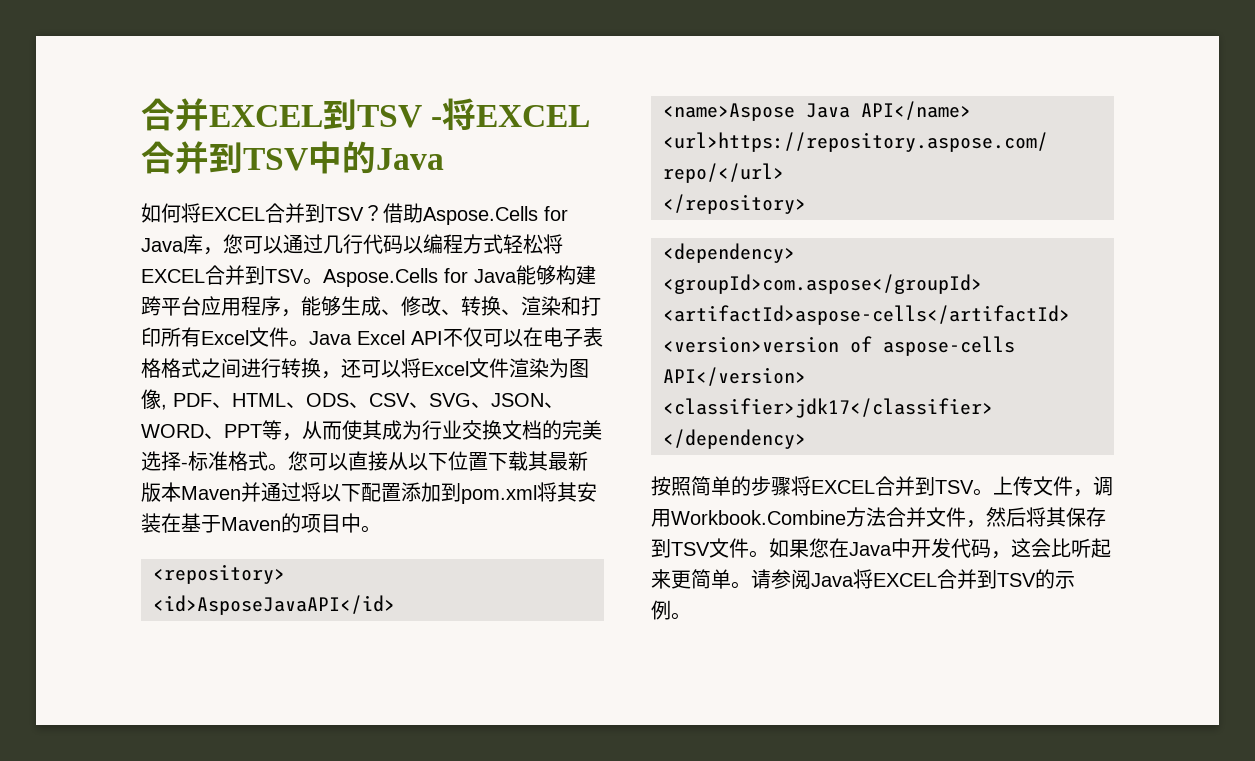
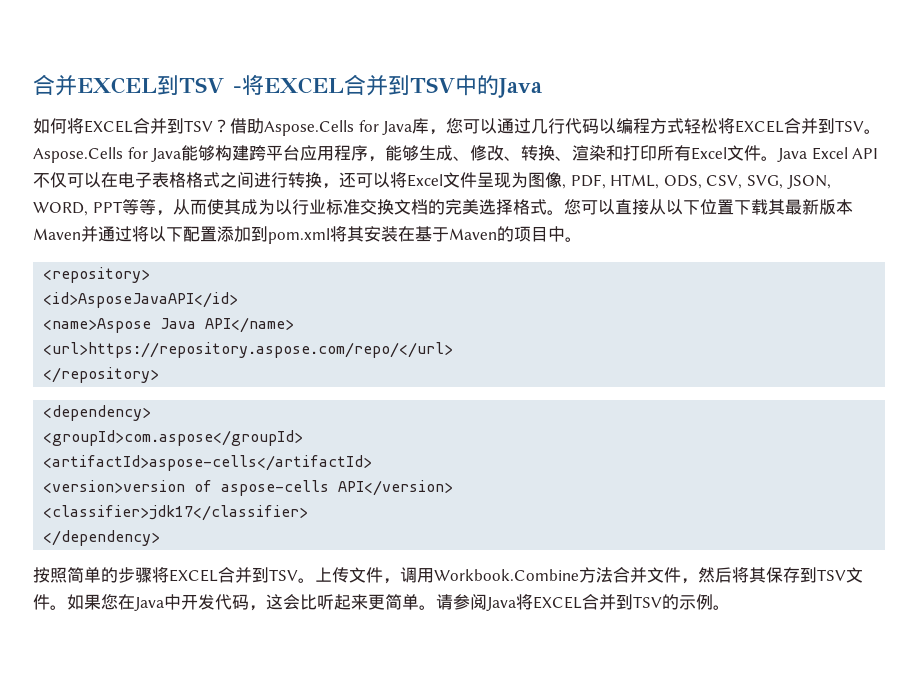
- Java Excel API不仅可以在电子表格格式之间进行转换，还可以将Excel文件渲染为图像, PDF、HTML、ODS、CSV、SVG、JSON、WORD、PPT等，从而使其成为行业交换文档的完美选择-标准格式。
+ Java Excel API不仅可以在电子表格格式之间进行转换，还可以将Excel文件呈现为图像, PDF, HTML, ODS, CSV, SVG, JSON, WORD, PPT等等，从而使其成为以行业标准交换文档的完美选择格式。

